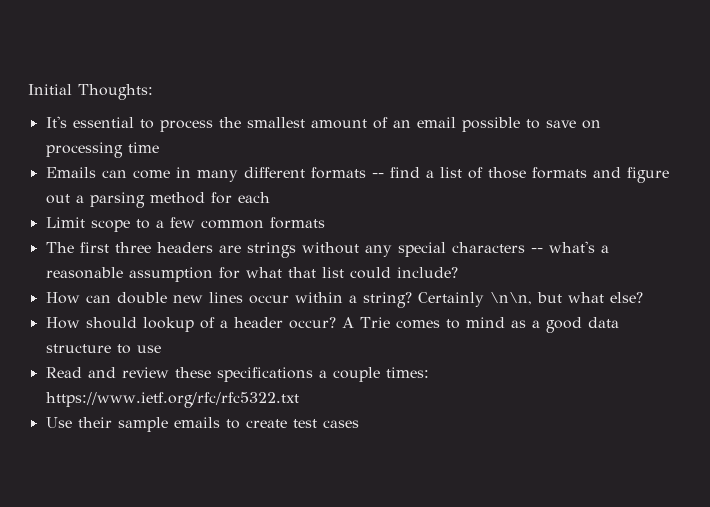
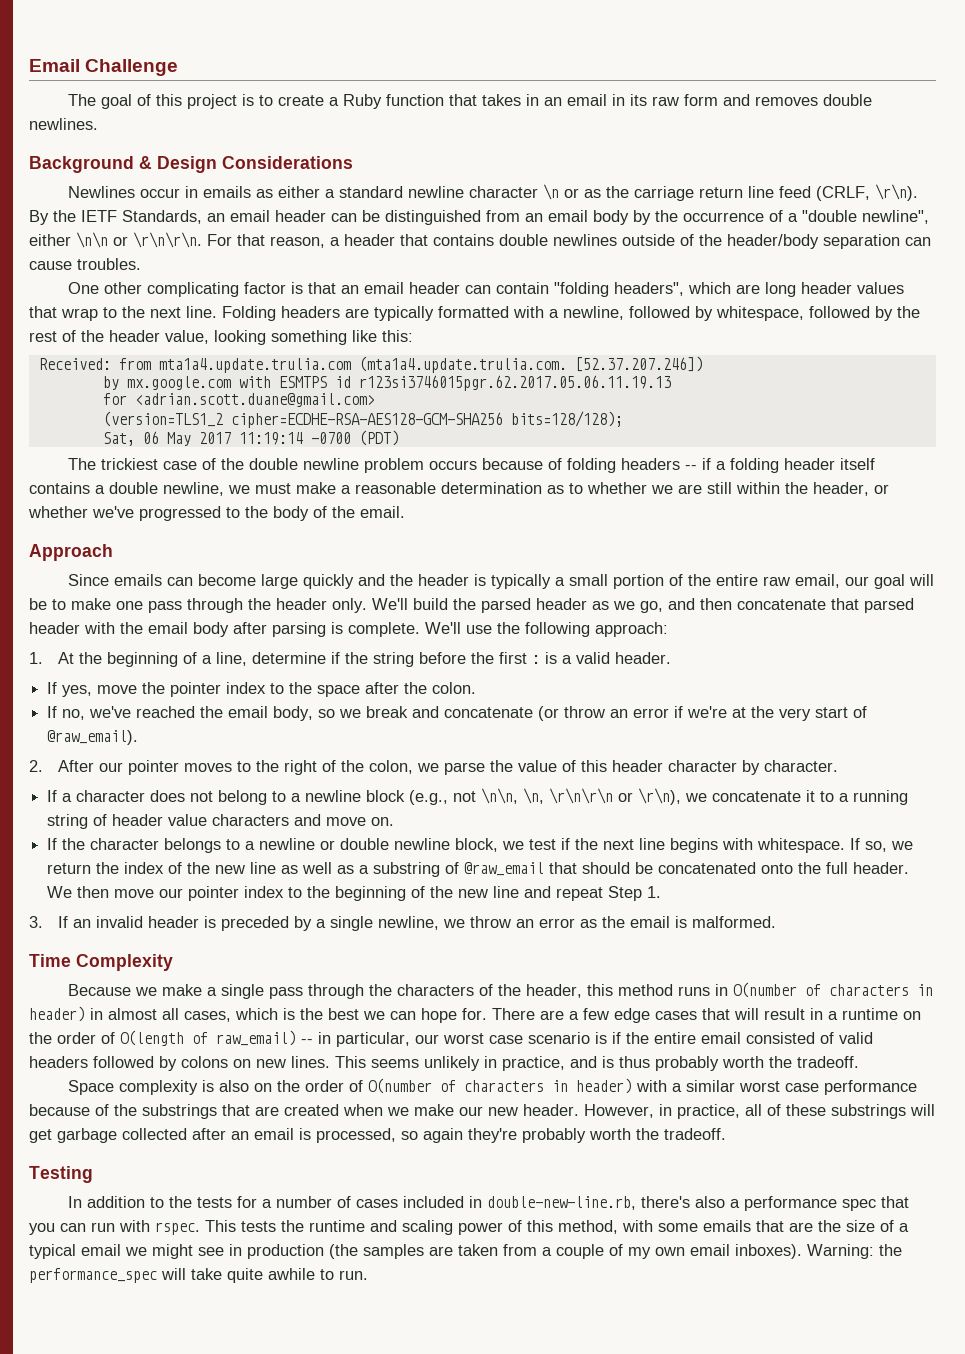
- Initial Thoughts:
- It's essential to process the smallest amount of an email possible to save on processing time
- Emails can come in many different formats -- find a list of those formats and figure out a parsing method for each
- Limit scope to a few common formats
- The first three headers are strings without any special characters -- what's a reasonable assumption for what that list could include?
- How can double new lines occur within a string? Certainly \n\n, but what else?
- How should lookup of a header occur? A Trie comes to mind as a good data structure to use
- Read and review these specifications a couple times: https://www.ietf.org/rfc/rfc5322.txt
- Use their sample emails to create test cases
+ Email Challenge
+ The goal of this project is to create a Ruby function that takes in an email in its raw form and removes double newlines.
+ Background & Design Considerations
+ Newlines occur in emails as either a standard newline character \n or as the carriage return line feed (CRLF, \r\n). By the IETF Standards, an email header can be distinguished from an email body by the occurrence of a "double newline", either \n\n or \r\n\r\n. For that reason, a header that contains double newlines outside of the header/body separation can cause troubles.
+ One other complicating factor is that an email header can contain "folding headers", which are long header values that wrap to the next line. Folding headers are typically formatted with a newline, followed by whitespace, followed by the rest of the header value, looking something like this:
+ Received: from mta1a4.update.trulia.com (mta1a4.update.trulia.com. [52.37.207.246])
+ by mx.google.com with ESMTPS id r123si3746015pgr.62.2017.05.06.11.19.13
+ for <adrian.scott.duane@gmail.com>
+ (version=TLS1_2 cipher=ECDHE-RSA-AES128-GCM-SHA256 bits=128/128);
+ Sat, 06 May 2017 11:19:14 -0700 (PDT)
+ The trickiest case of the double newline problem occurs because of folding headers -- if a folding header itself contains a double newline, we must make a reasonable determination as to whether we are still within the header, or whether we've progressed to the body of the email.
+ Approach
+ Since emails can become large quickly and the header is typically a small portion of the entire raw email, our goal will be to make one pass through the header only. We'll build the parsed header as we go, and then concatenate that parsed header with the email body after parsing is complete. We'll use the following approach:
+ 1. At the beginning of a line, determine if the string before the first : is a valid header.
+ If yes, move the pointer index to the space after the colon.
+ If no, we've reached the email body, so we break and concatenate (or throw an error if we're at the very start of @raw_email).
+ 2. After our pointer moves to the right of the colon, we parse the value of this header character by character.
+ If a character does not belong to a newline block (e.g., not \n\n, \n, \r\n\r\n or \r\n), we concatenate it to a running string of header value characters and move on.
+ If the character belongs to a newline or double newline block, we test if the next line begins with whitespace. If so, we return the index of the new line as well as a substring of @raw_email that should be concatenated onto the full header. We then move our pointer index to the beginning of the new line and repeat Step 1.
+ 3. If an invalid header is preceded by a single newline, we throw an error as the email is malformed.
+ Time Complexity
+ Because we make a single pass through the characters of the header, this method runs in O(number of characters in header) in almost all cases, which is the best we can hope for. There are a few edge cases that will result in a runtime on the order of O(length of raw_email) -- in particular, our worst case scenario is if the entire email consisted of valid headers followed by colons on new lines. This seems unlikely in practice, and is thus probably worth the tradeoff.
+ Space complexity is also on the order of O(number of characters in header) with a similar worst case performance because of the substrings that are created when we make our new header. However, in practice, all of these substrings will get garbage collected after an email is processed, so again they're probably worth the tradeoff.
+ Testing
+ In addition to the tests for a number of cases included in double-new-line.rb, there's also a performance spec that you can run with rspec. This tests the runtime and scaling power of this method, with some emails that are the size of a typical email we might see in production (the samples are taken from a couple of my own email inboxes). Warning: the performance_spec will take quite awhile to run.

